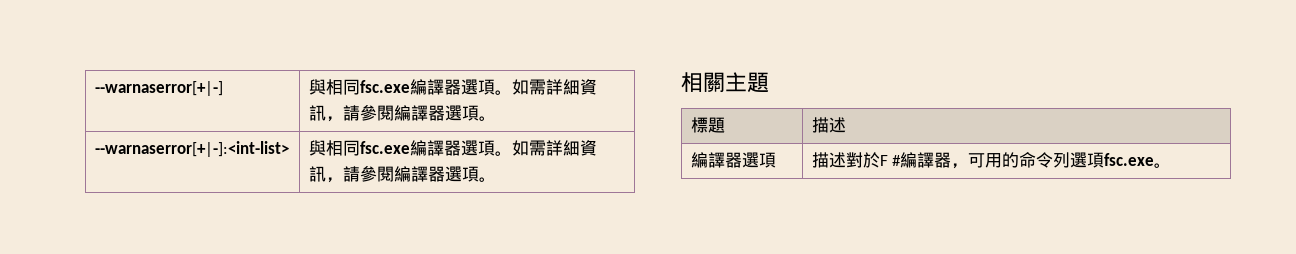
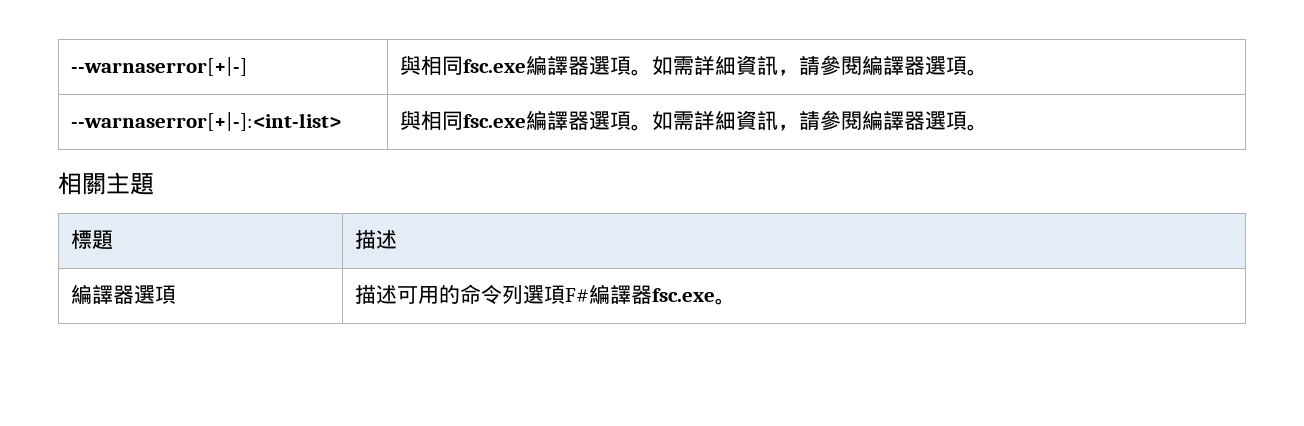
- 編譯器選項 | 描述對於F #編譯器，可用的命令列選項fsc.exe。
+ 編譯器選項 | 描述可用的命令列選項F#編譯器fsc.exe。

